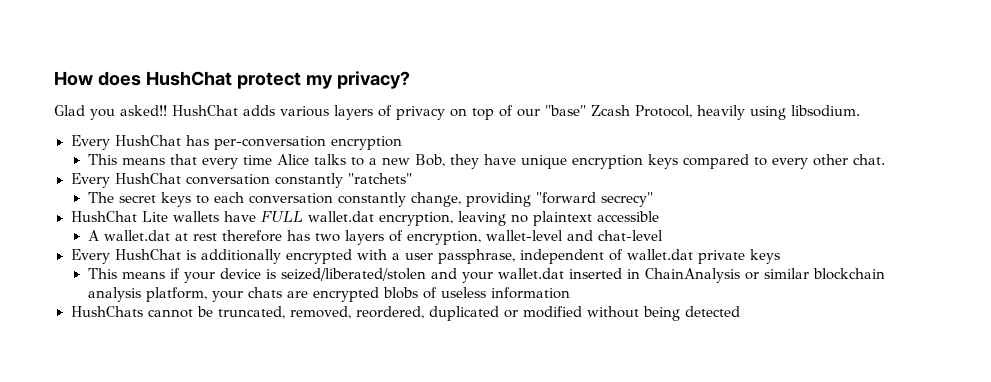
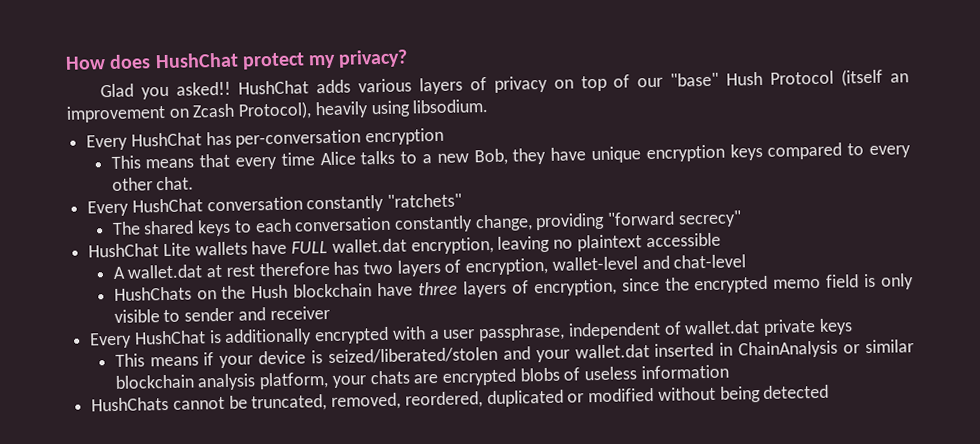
- HushChat adds various layers of privacy on top of our "base" Zcash Protocol, heavily using libsodium.
+ HushChat adds various layers of privacy on top of our "base" Hush Protocol (itself an improvement on Zcash Protocol), heavily using libsodium.
- The secret keys to each conversation constantly change, providing "forward secrecy"
+ The shared keys to each conversation constantly change, providing "forward secrecy"
+ HushChats on the Hush blockchain have three layers of encryption, since the encrypted memo field is only visible to sender and receiver

